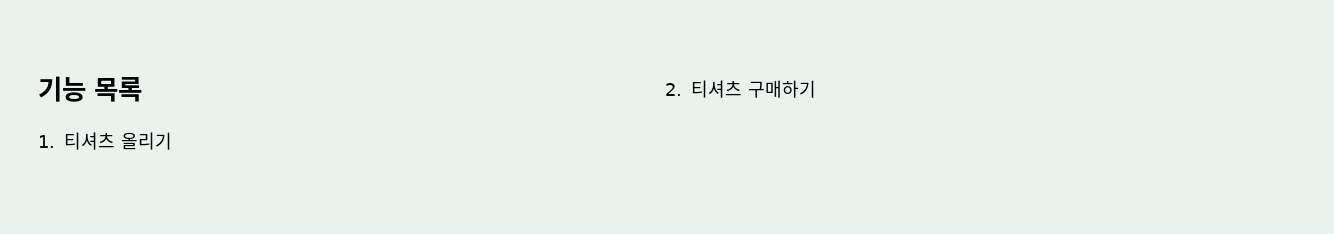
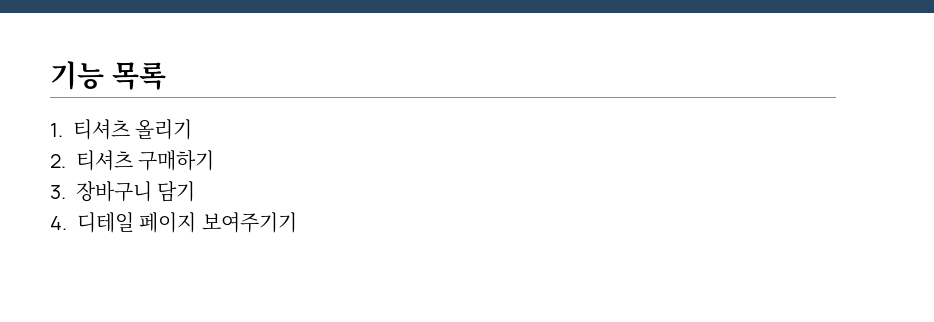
+ 3. 장바구니 담기
+ 4. 디테일 페이지 보여주기기

